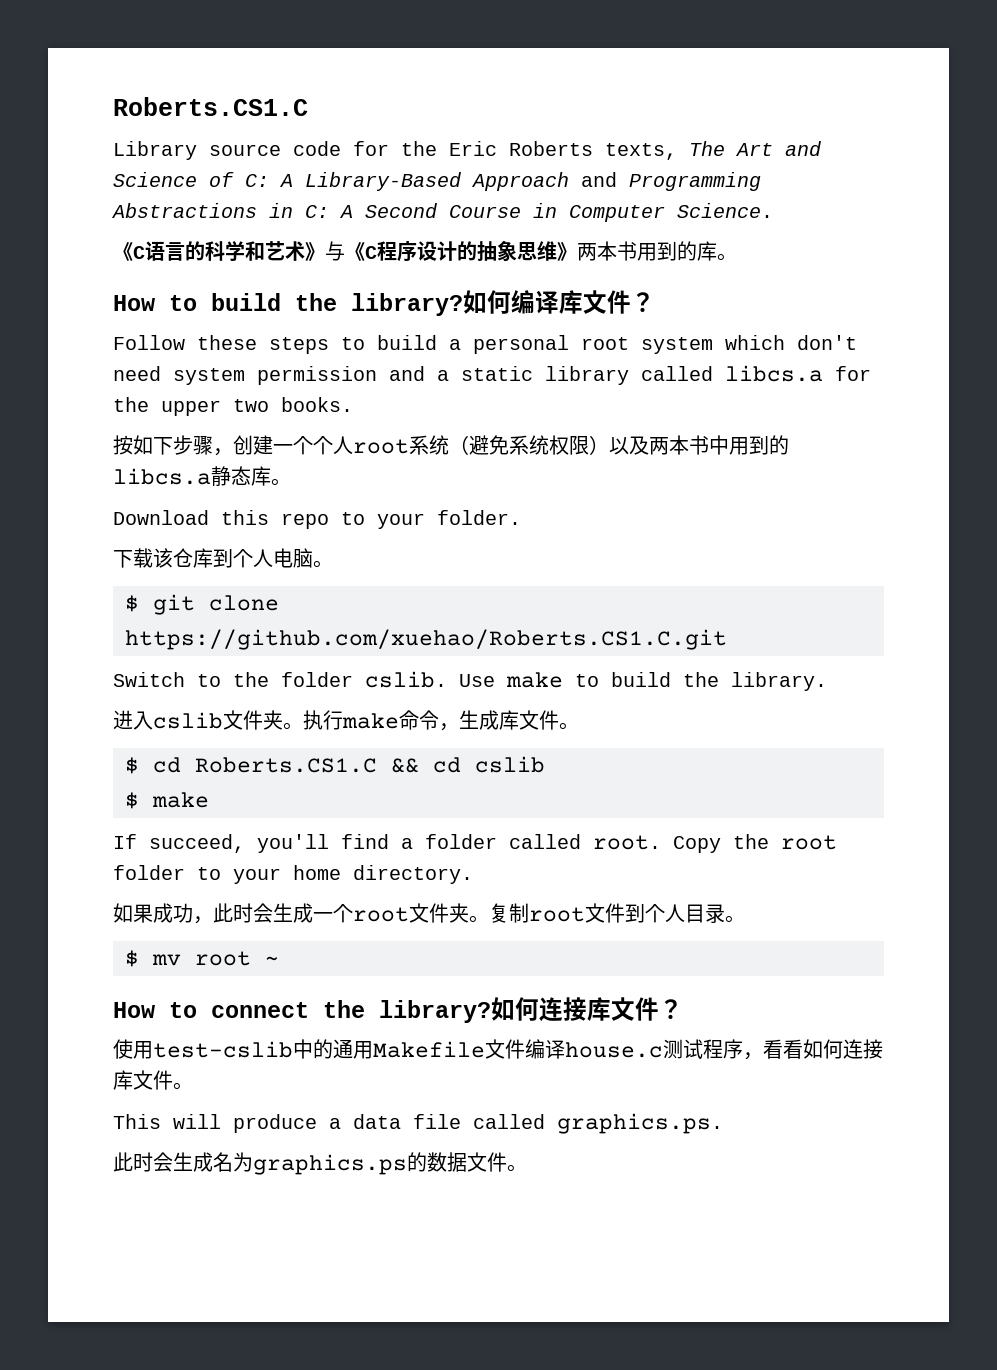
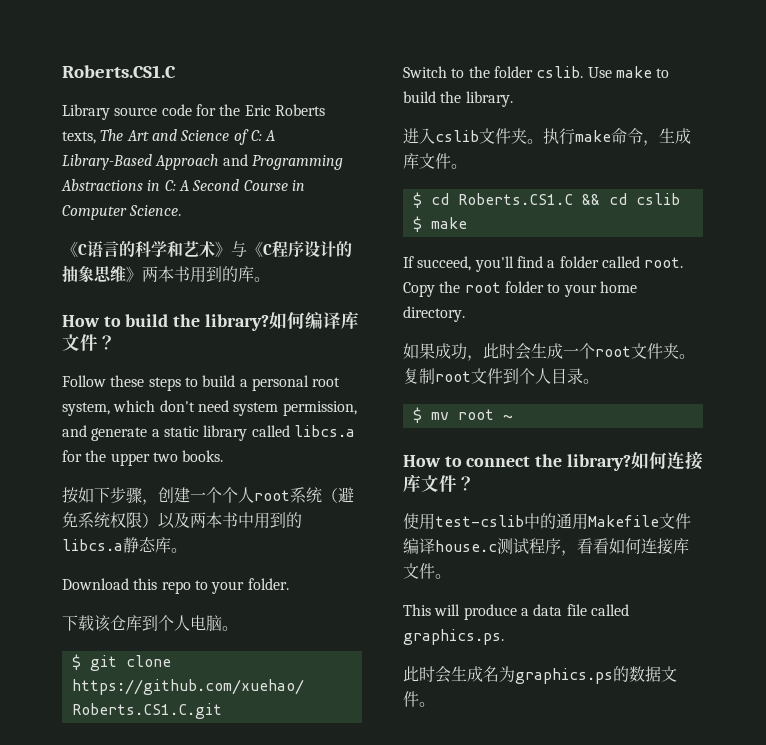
- Follow these steps to build a personal root system which don't need system permission and a static library called libcs.a for the upper two books.
+ Follow these steps to build a personal root system, which don't need system permission, and generate a static library called libcs.a for the upper two books.

